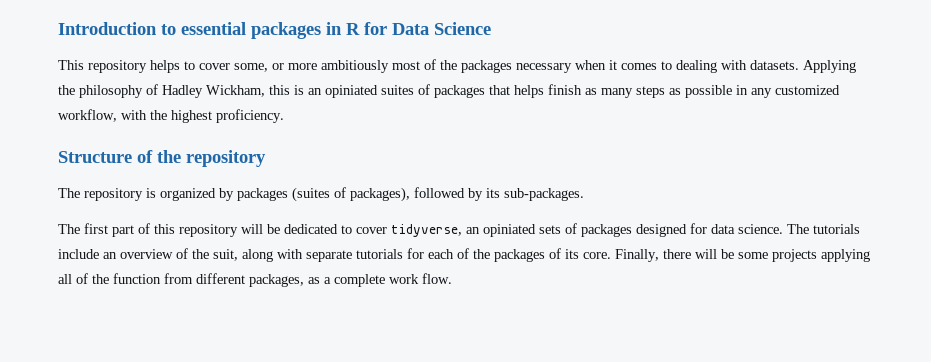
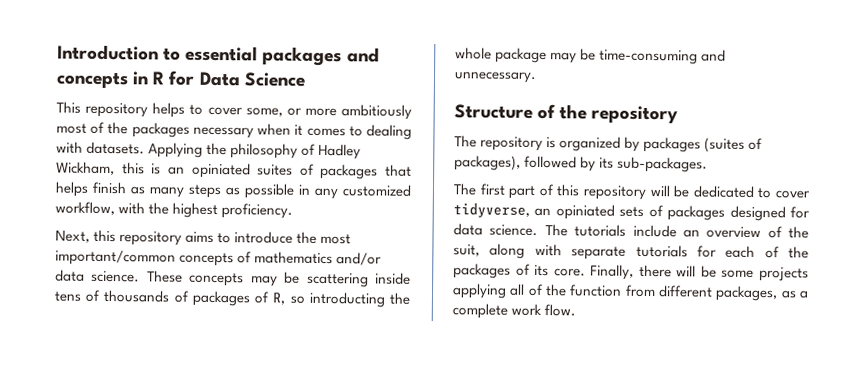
- Introduction to essential packages in R for Data Science
+ Introduction to essential packages and concepts in R for Data Science
+ Next, this repository aims to introduce the most important/common concepts of mathematics and/or data science. These concepts may be scattering inside tens of thousands of packages of R, so introducting the whole package may be time-consuming and unnecessary.

